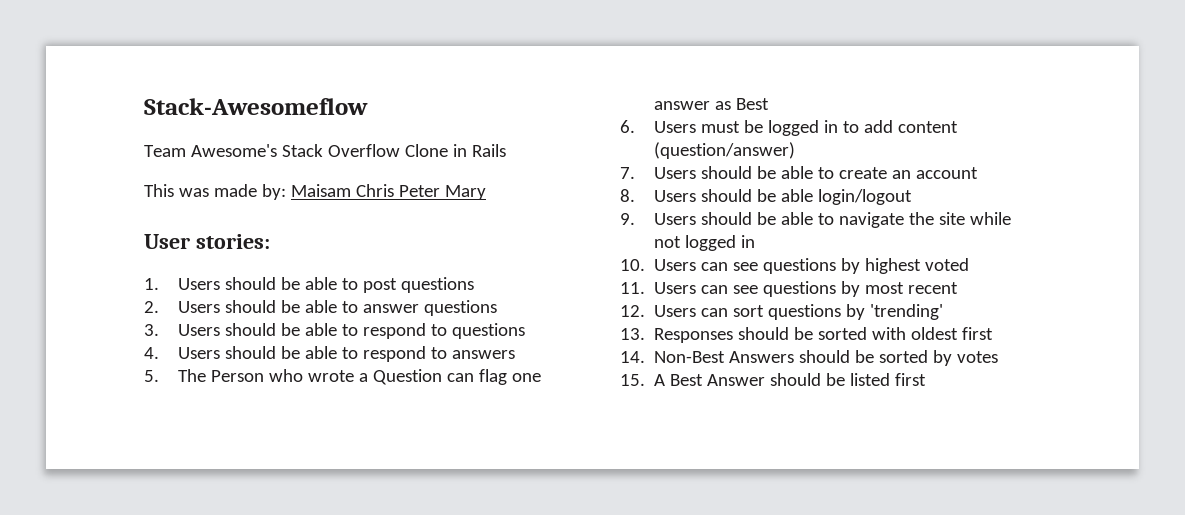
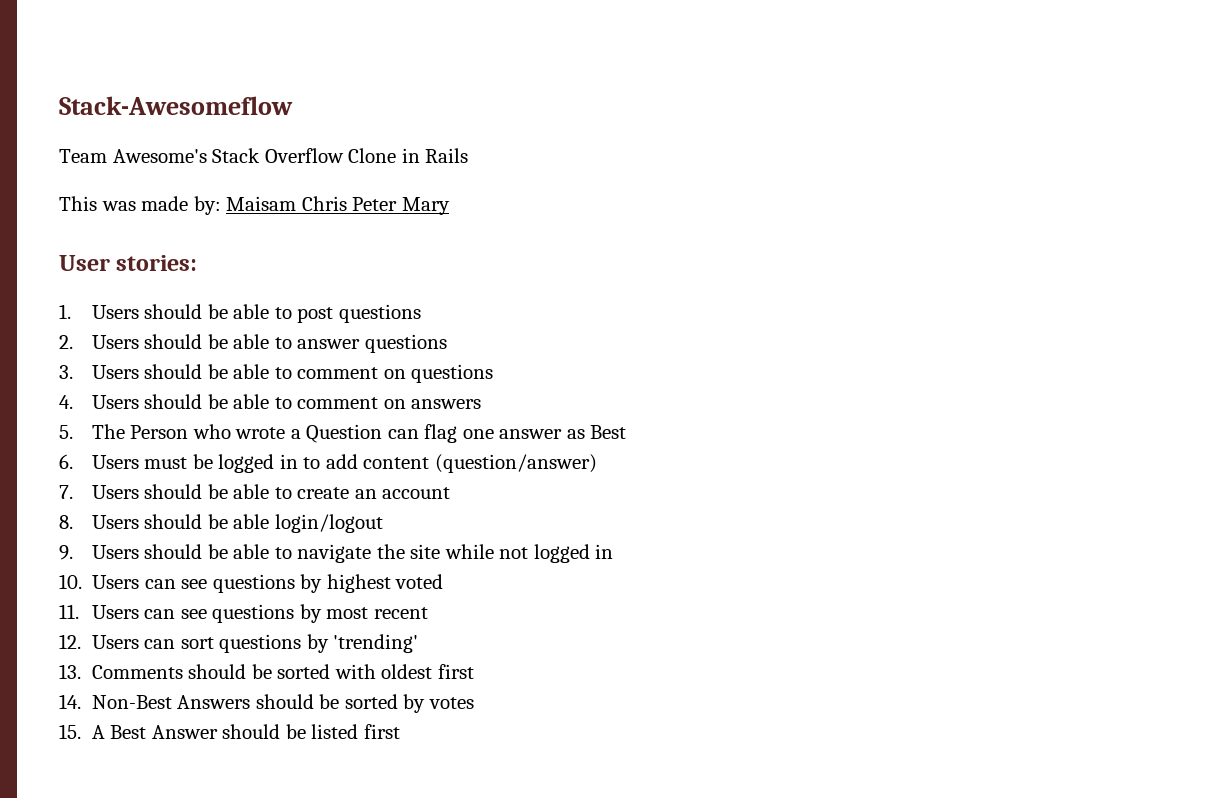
- 3. Users should be able to respond to questions
+ 3. Users should be able to comment on questions
- 4. Users should be able to respond to answers
+ 4. Users should be able to comment on answers
- 13. Responses should be sorted with oldest first
+ 13. Comments should be sorted with oldest first

